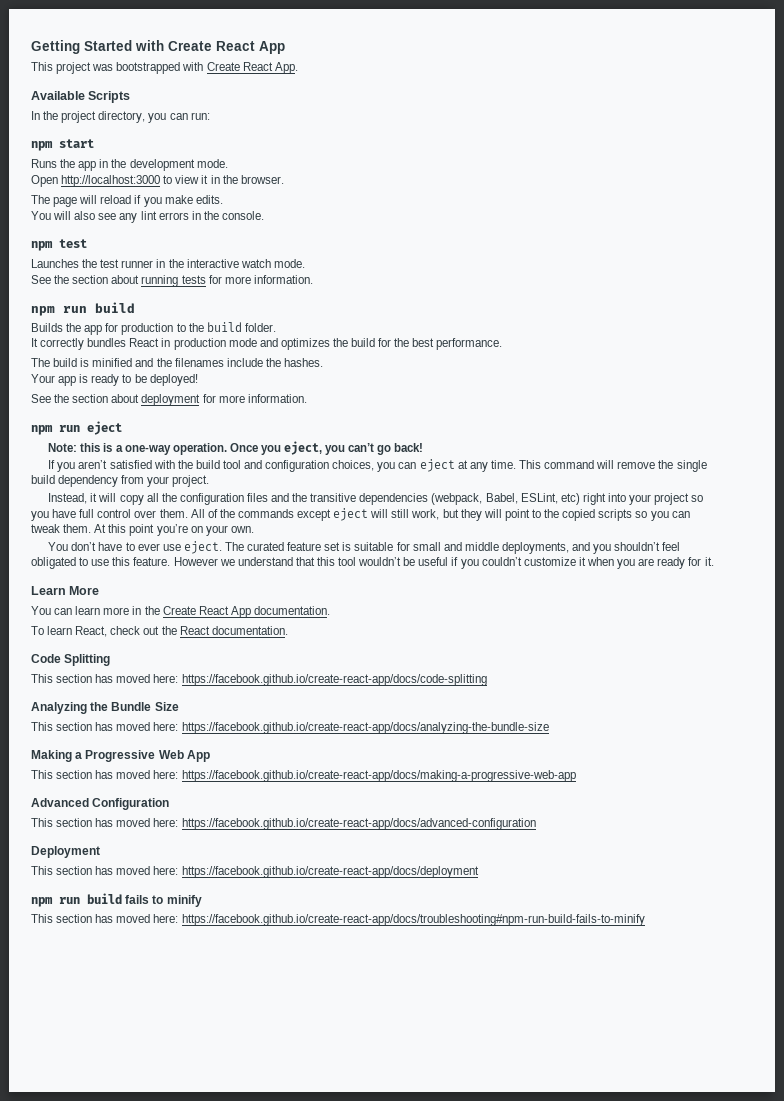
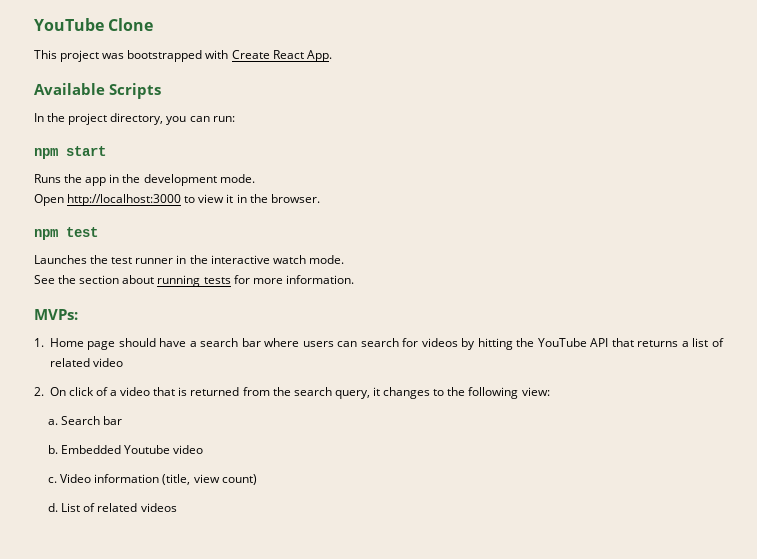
- Getting Started with Create React App
+ YouTube Clone
- The page will reload if you make edits.
- You will also see any lint errors in the console.
  See the section about running tests for more information.
- npm run build
- Builds the app for production to the build folder.
- It correctly bundles React in production mode and optimizes the build for the best performance.
- The build is minified and the filenames include the hashes.
- Your app is ready to be deployed!
- See the section about deployment for more information.
- npm run eject
- Note: this is a one-way operation. Once you eject, you can’t go back!
- If you aren’t satisfied with the build tool and configuration choices, you can eject at any time. This command will remove the single build dependency from your project.
- Instead, it will copy all the configuration files and the transitive dependencies (webpack, Babel, ESLint, etc) right into your project so you have full control over them. All of the commands except eject will still work, but they will point to the copied scripts so you can tweak them. At this point you’re on your own.
- You don’t have to ever use eject. The curated feature set is suitable for small and middle deployments, and you shouldn’t feel obligated to use this feature. However we understand that this tool wouldn’t be useful if you couldn’t customize it when you are ready for it.
- Learn More
- You can learn more in the Create React App documentation.
- To learn React, check out the React documentation.
- Code Splitting
- This section has moved here: https://facebook.github.io/create-react-app/docs/code-splitting
- Analyzing the Bundle Size
- This section has moved here: https://facebook.github.io/create-react-app/docs/analyzing-the-bundle-size
- Making a Progressive Web App
- This section has moved here: https://facebook.github.io/create-react-app/docs/making-a-progressive-web-app
- Advanced Configuration
- This section has moved here: https://facebook.github.io/create-react-app/docs/advanced-configuration
- Deployment
- This section has moved here: https://facebook.github.io/create-react-app/docs/deployment
- npm run build fails to minify
- This section has moved here: https://facebook.github.io/create-react-app/docs/troubleshooting#npm-run-build-fails-to-minify
+ MVPs:
+ 1. Home page should have a search bar where users can search for videos by hitting the YouTube API that returns a list of related video
+ 2. On click of a video that is returned from the search query, it changes to the following view:
+ a. Search bar
+ b. Embedded Youtube video
+ c. Video information (title, view count)
+ d. List of related videos

